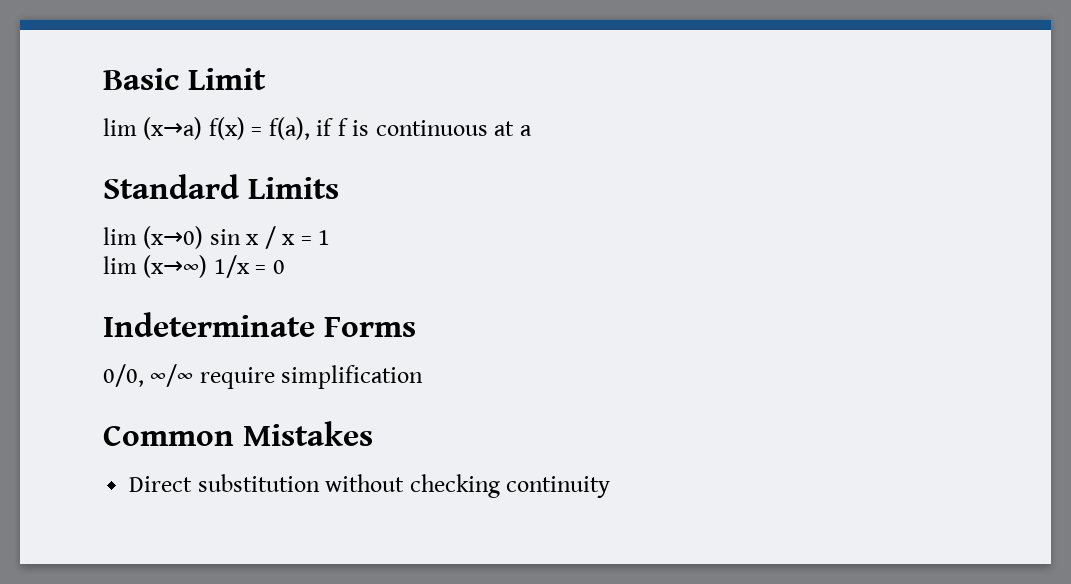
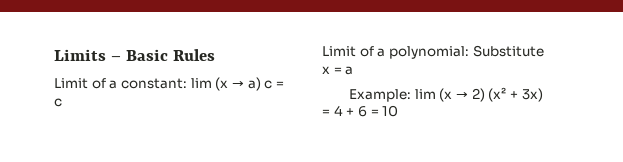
- Basic Limit
- lim (x→a) f(x) = f(a), if f is continuous at a
- Standard Limits
- lim (x→0) sin x / x = 1
- lim (x→∞) 1/x = 0
- Indeterminate Forms
- 0/0, ∞/∞ require simplification
- Common Mistakes
- Direct substitution without checking continuity
+ Limits – Basic Rules
+ Limit of a constant: lim (x → a) c = c
+ Limit of a polynomial: Substitute x = a
+ Example: lim (x → 2) (x² + 3x) = 4 + 6 = 10

